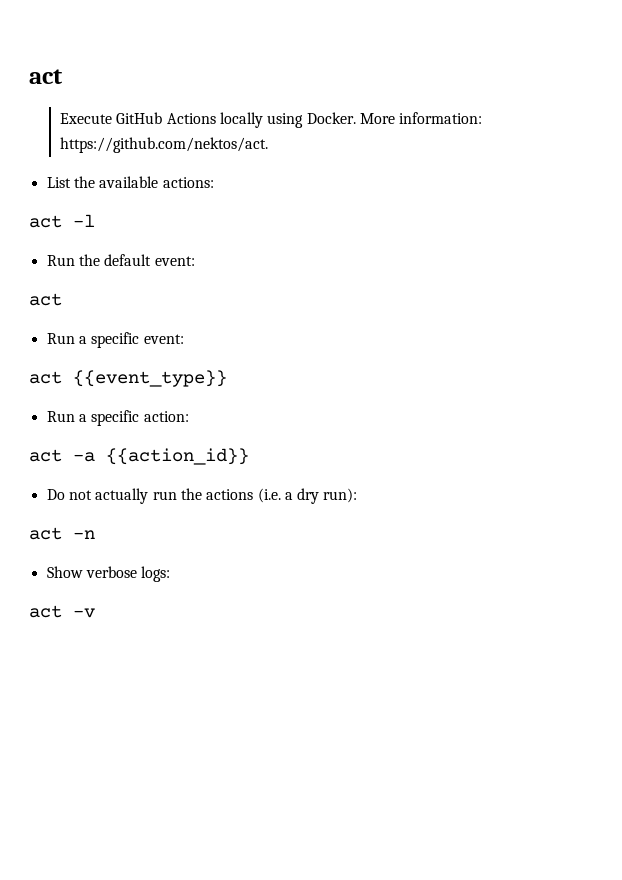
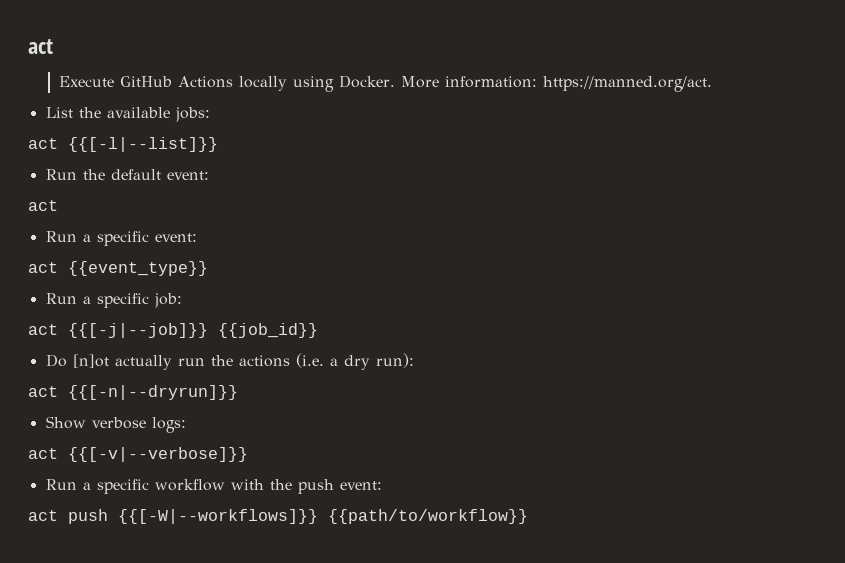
- More information: https://github.com/nektos/act.
+ More information: https://manned.org/act.
- List the available actions:
- act -l
+ List the available jobs:
+ act {{[-l|--list]}}
- Run a specific action:
- act -a {{action_id}}
+ Run a specific job:
+ act {{[-j|--job]}} {{job_id}}
- Do not actually run the actions (i.e. a dry run):
+ Do [n]ot actually run the actions (i.e. a dry run):
- act -n
+ act {{[-n|--dryrun]}}
- act -v
+ act {{[-v|--verbose]}}
+ Run a specific workflow with the push event:
+ act push {{[-W|--workflows]}} {{path/to/workflow}}

